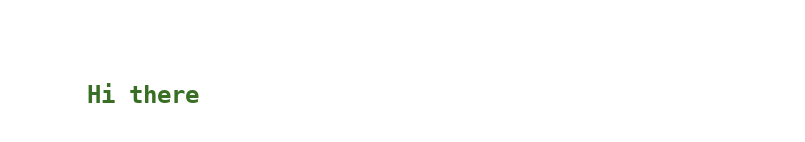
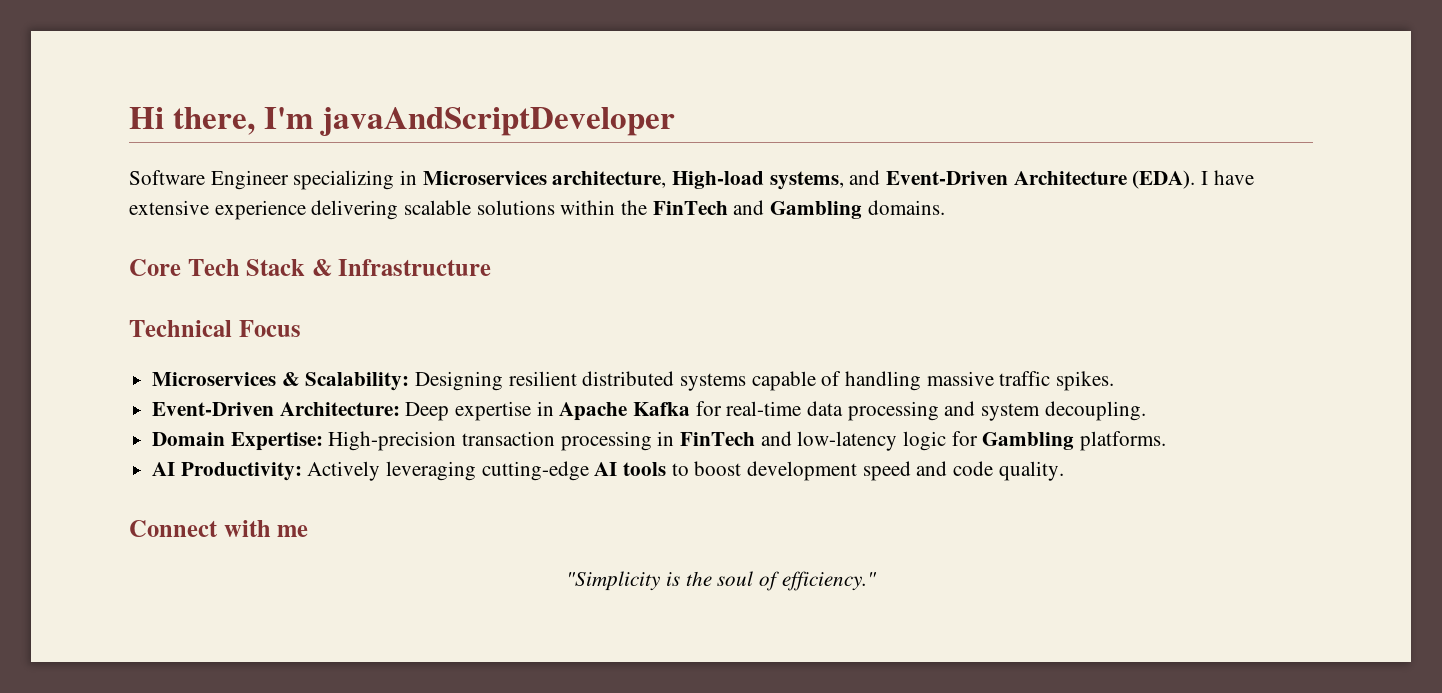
- Hi there
+ Hi there, I'm javaAndScriptDeveloper
+ Software Engineer specializing in Microservices architecture, High-load systems, and Event-Driven Architecture (EDA). I have extensive experience delivering scalable solutions within the FinTech and Gambling domains.
+ Core Tech Stack & Infrastructure
+ Technical Focus
+ Microservices & Scalability: Designing resilient distributed systems capable of handling massive traffic spikes.
+ Event-Driven Architecture: Deep expertise in Apache Kafka for real-time data processing and system decoupling.
+ Domain Expertise: High-precision transaction processing in FinTech and low-latency logic for Gambling platforms.
+ AI Productivity: Actively leveraging cutting-edge AI tools to boost development speed and code quality.
+ Connect with me
+ "Simplicity is the soul of efficiency."

